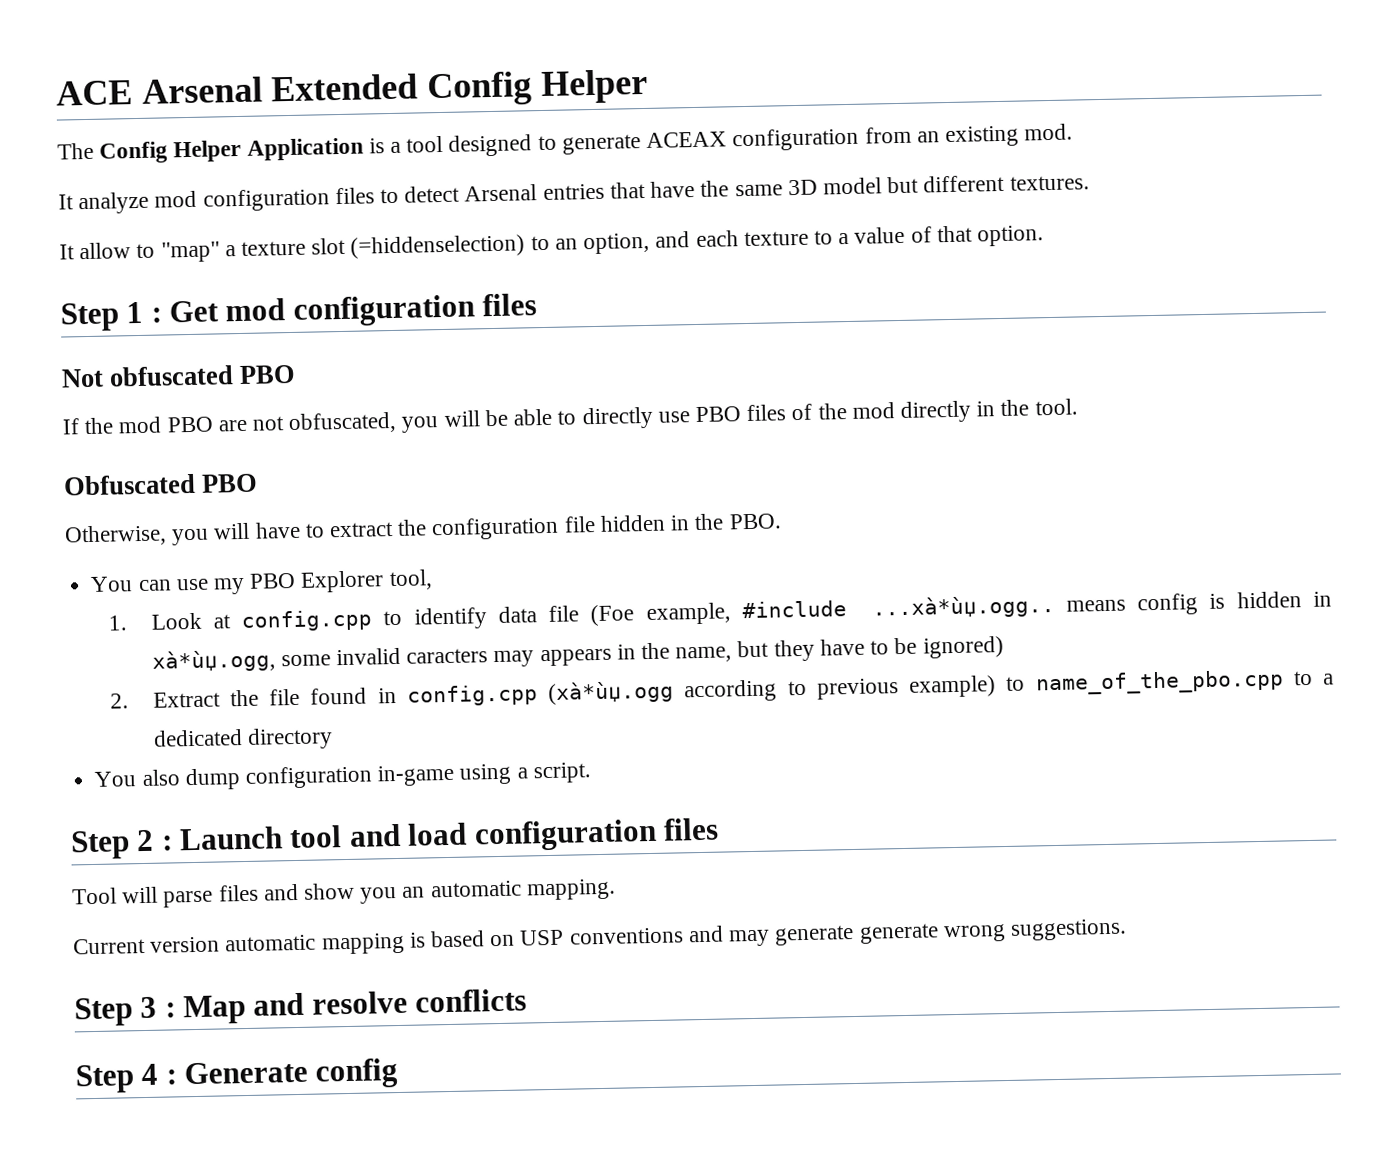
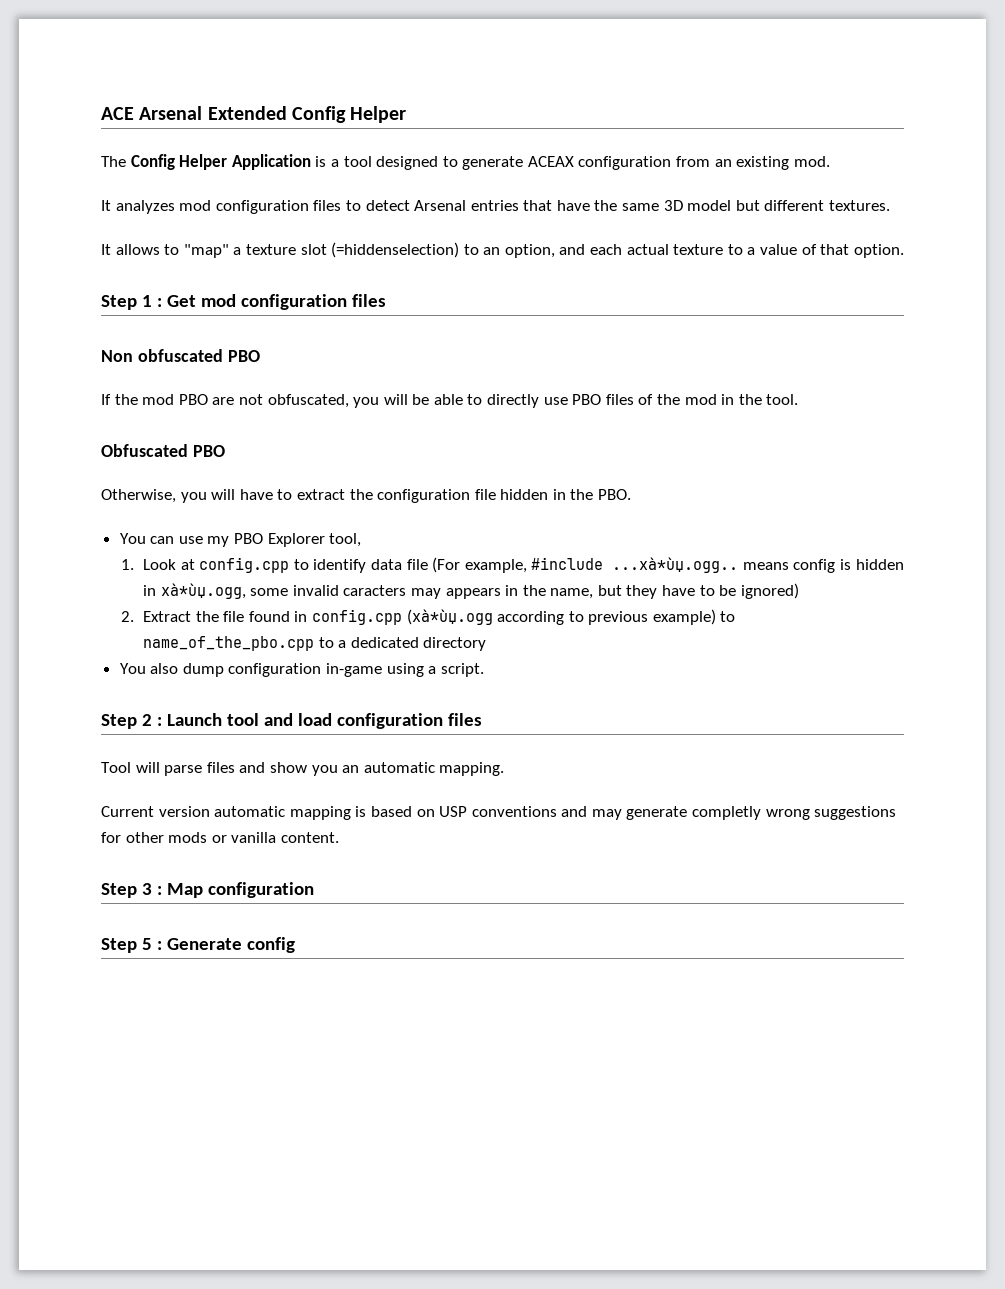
- It analyze mod configuration files to detect Arsenal entries that have the same 3D model but different textures.
+ It analyzes mod configuration files to detect Arsenal entries that have the same 3D model but different textures.
- It allow to "map" a texture slot (=hiddenselection) to an option, and each texture to a value of that option.
+ It allows to "map" a texture slot (=hiddenselection) to an option, and each actual texture to a value of that option.
- Not obfuscated PBO
+ Non obfuscated PBO
- If the mod PBO are not obfuscated, you will be able to directly use PBO files of the mod directly in the tool.
+ If the mod PBO are not obfuscated, you will be able to directly use PBO files of the mod in the tool.
- 1. Look at config.cpp to identify data file (Foe example, #include ...xà*ùџ.ogg.. means config is hidden in xà*ùџ.ogg, some invalid caracters may appears in the name, but they have to be ignored)
+ 1. Look at config.cpp to identify data file (For example, #include ...xà*ùџ.ogg.. means config is hidden in xà*ùџ.ogg, some invalid caracters may appears in the name, but they have to be ignored)
- Current version automatic mapping is based on USP conventions and may generate generate wrong suggestions.
+ Current version automatic mapping is based on USP conventions and may generate completly wrong suggestions for other mods or vanilla content.
- Step 3 : Map and resolve conflicts
- Step 4 : Generate config
+ Step 3 : Map configuration
+ Step 5 : Generate config

